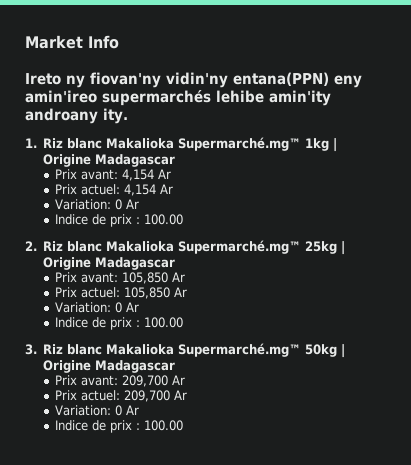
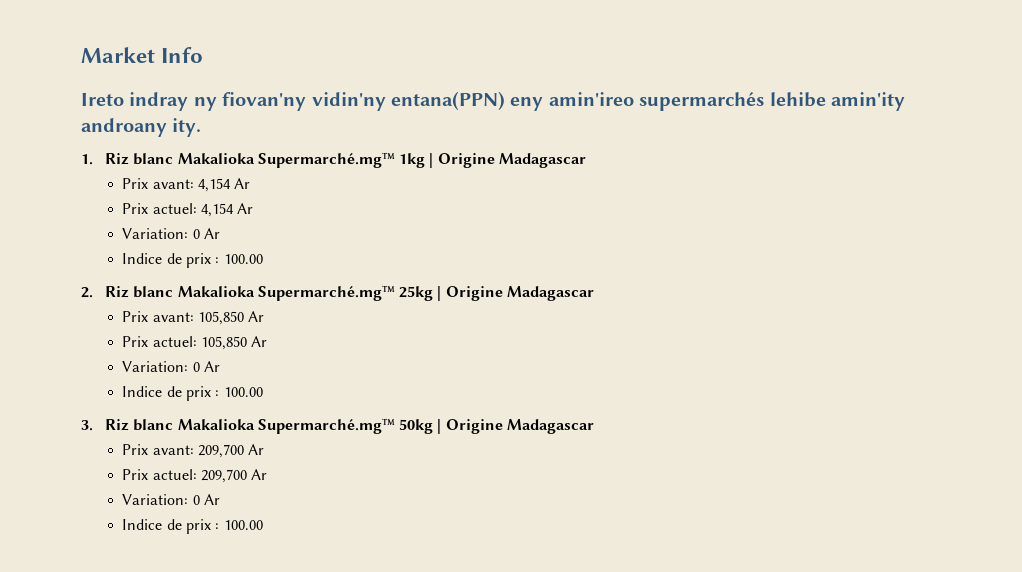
- Ireto ny fiovan'ny vidin'ny entana(PPN) eny amin'ireo supermarchés lehibe amin'ity androany ity.
+ Ireto indray ny fiovan'ny vidin'ny entana(PPN) eny amin'ireo supermarchés lehibe amin'ity androany ity.

